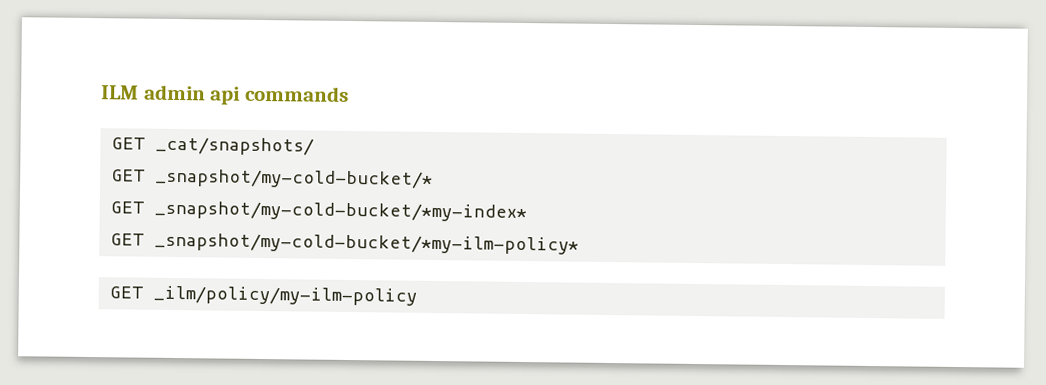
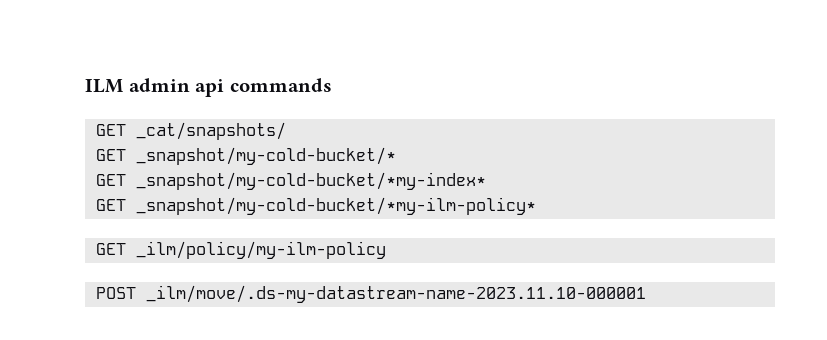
+ POST _ilm/move/.ds-my-datastream-name-2023.11.10-000001

